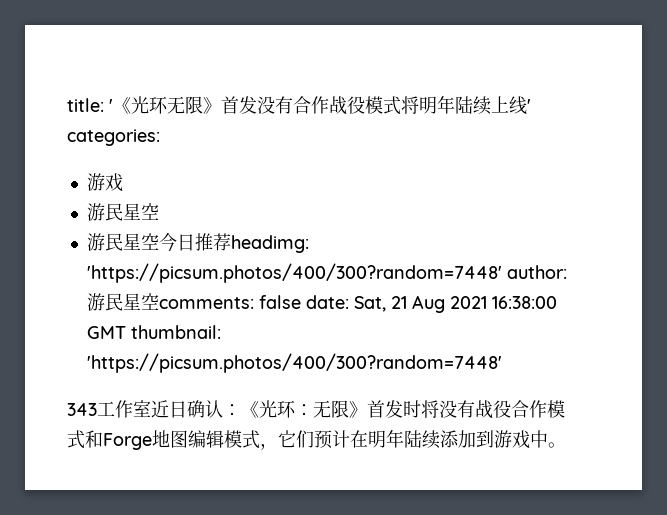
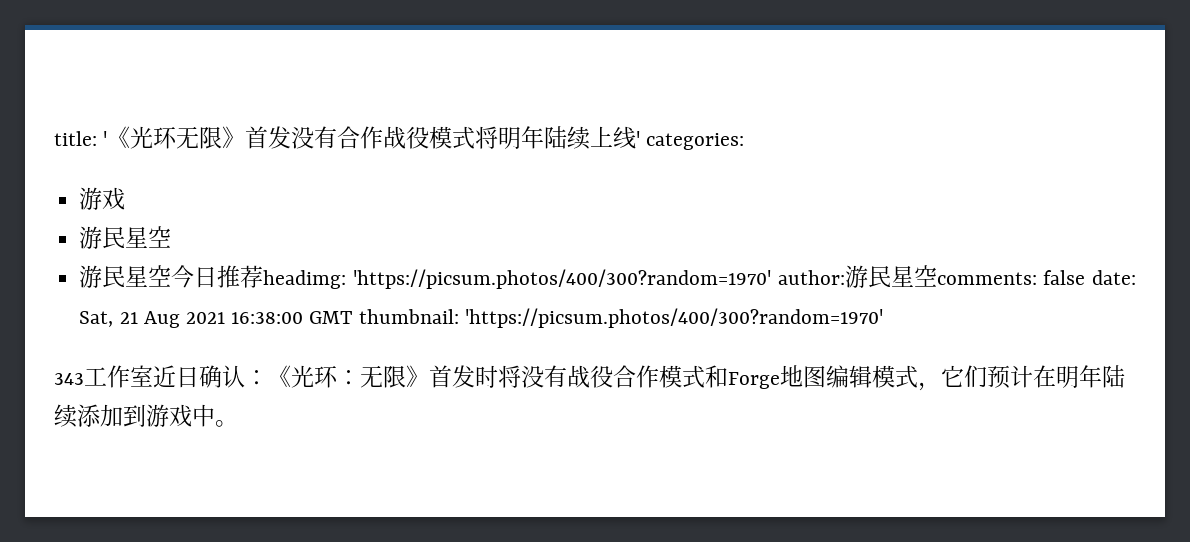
- 游民星空今日推荐headimg: 'https://picsum.photos/400/300?random=7448' author:游民星空comments: false date: Sat, 21 Aug 2021 16:38:00 GMT thumbnail: 'https://picsum.photos/400/300?random=7448'
+ 游民星空今日推荐headimg: 'https://picsum.photos/400/300?random=1970' author:游民星空comments: false date: Sat, 21 Aug 2021 16:38:00 GMT thumbnail: 'https://picsum.photos/400/300?random=1970'

